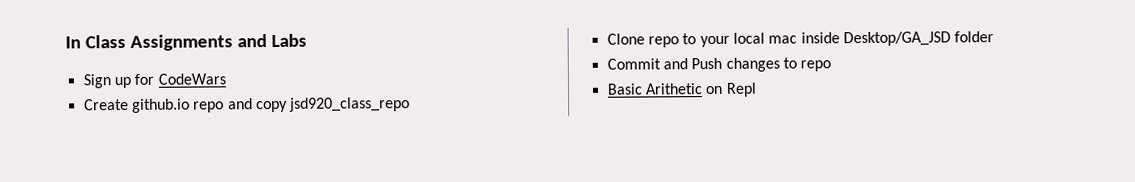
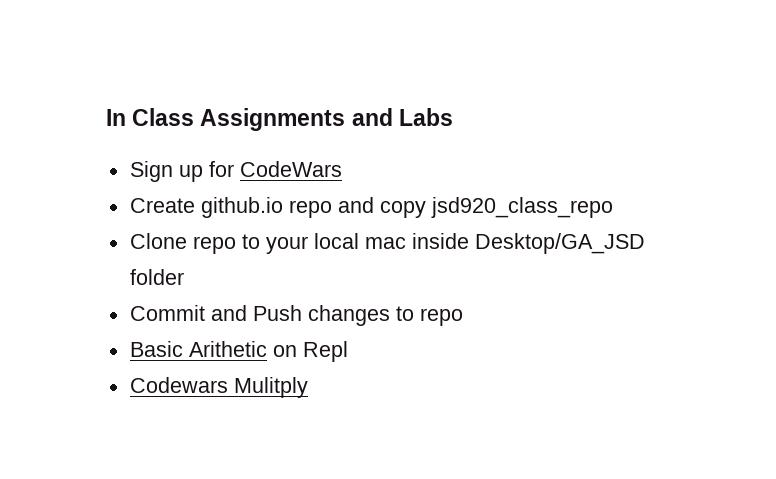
+ Codewars Mulitply

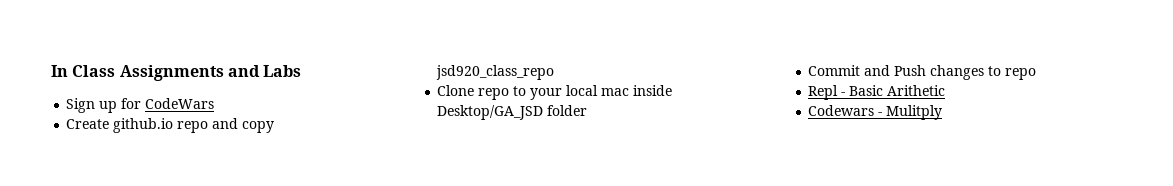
- Basic Arithetic on Repl
+ Repl - Basic Arithetic
- Codewars Mulitply
+ Codewars - Mulitply

